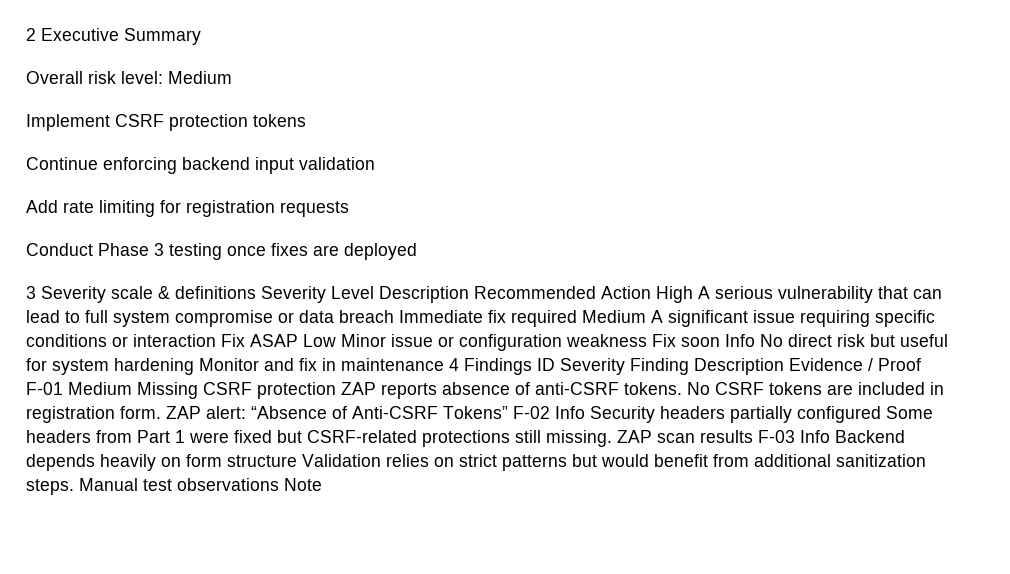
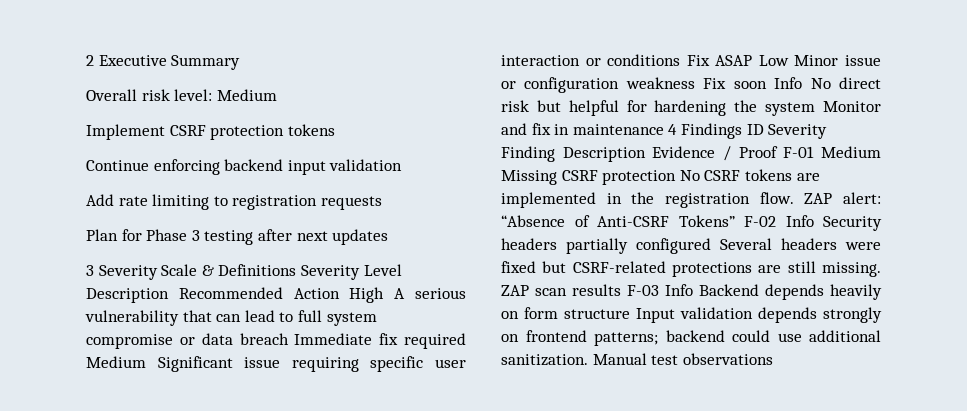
- Add rate limiting for registration requests
+ Add rate limiting to registration requests
- Conduct Phase 3 testing once fixes are deployed
+ Plan for Phase 3 testing after next updates
- 3 Severity scale & definitions Severity Level Description Recommended Action High A serious vulnerability that can lead to full system compromise or data breach Immediate fix required Medium A significant issue requiring specific conditions or interaction Fix ASAP Low Minor issue or configuration weakness Fix soon Info No direct risk but useful for system hardening Monitor and fix in maintenance 4 Findings ID Severity Finding Description Evidence / Proof F-01 Medium Missing CSRF protection ZAP reports absence of anti-CSRF tokens. No CSRF tokens are included in registration form.
+ 3 Severity Scale & Definitions Severity Level Description Recommended Action High A serious vulnerability that can lead to full system compromise or data breach Immediate fix required Medium Significant issue requiring specific user interaction or conditions Fix ASAP Low Minor issue or configuration weakness Fix soon Info No direct risk but helpful for hardening the system Monitor and fix in maintenance 4 Findings ID Severity Finding Description Evidence / Proof F-01 Medium Missing CSRF protection No CSRF tokens are implemented in the registration flow.
- ZAP alert: “Absence of Anti-CSRF Tokens” F-02 Info Security headers partially configured Some headers from Part 1 were fixed but CSRF-related protections still missing.
+ ZAP alert: “Absence of Anti-CSRF Tokens” F-02 Info Security headers partially configured Several headers were fixed but CSRF-related protections are still missing.
- ZAP scan results F-03 Info Backend depends heavily on form structure Validation relies on strict patterns but would benefit from additional sanitization steps.
+ ZAP scan results F-03 Info Backend depends heavily on form structure Input validation depends strongly on frontend patterns; backend could use additional sanitization.
- Manual test observations Note
+ Manual test observations

